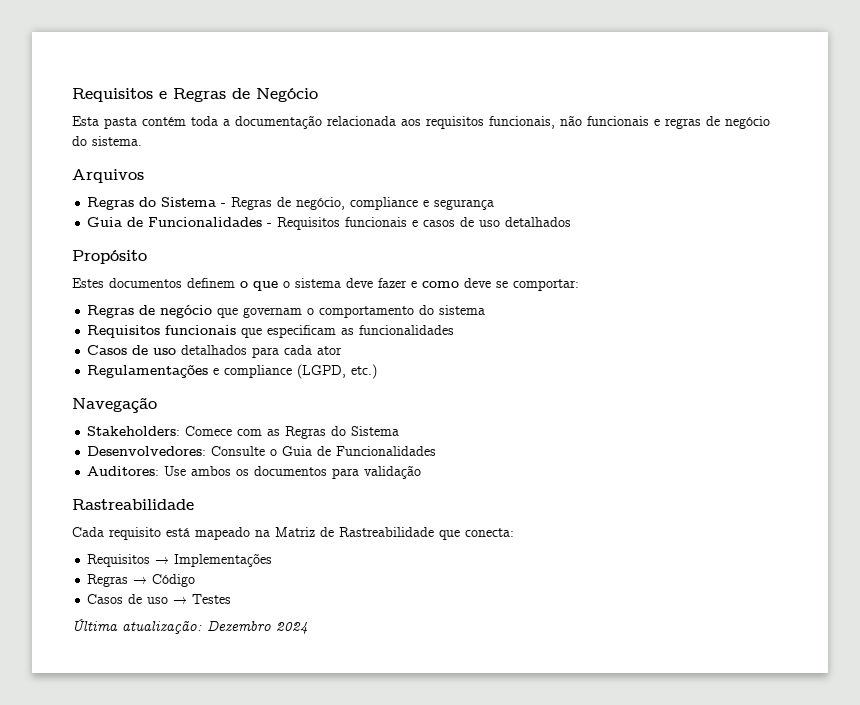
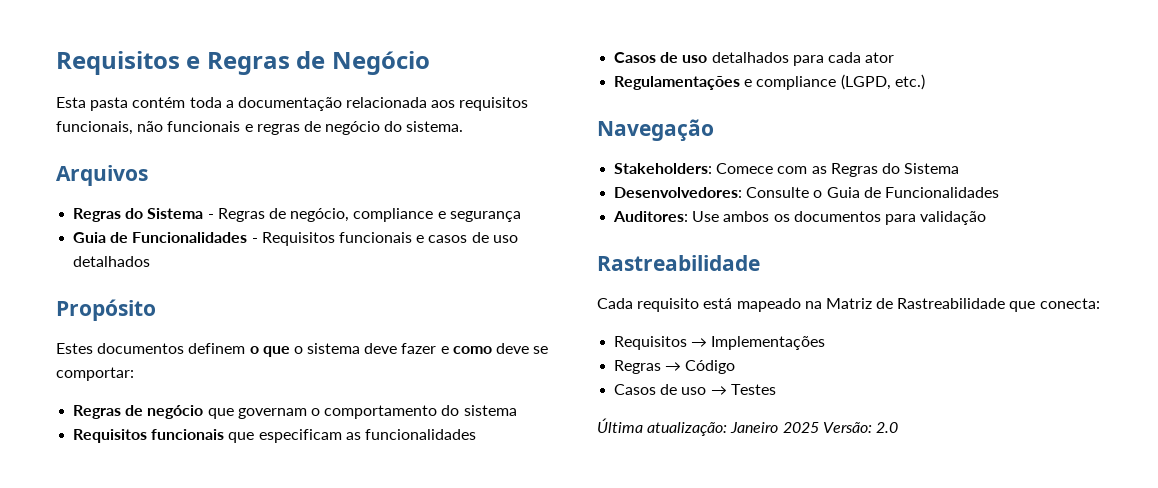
- Última atualização: Dezembro 2024
+ Última atualização: Janeiro 2025 Versão: 2.0

